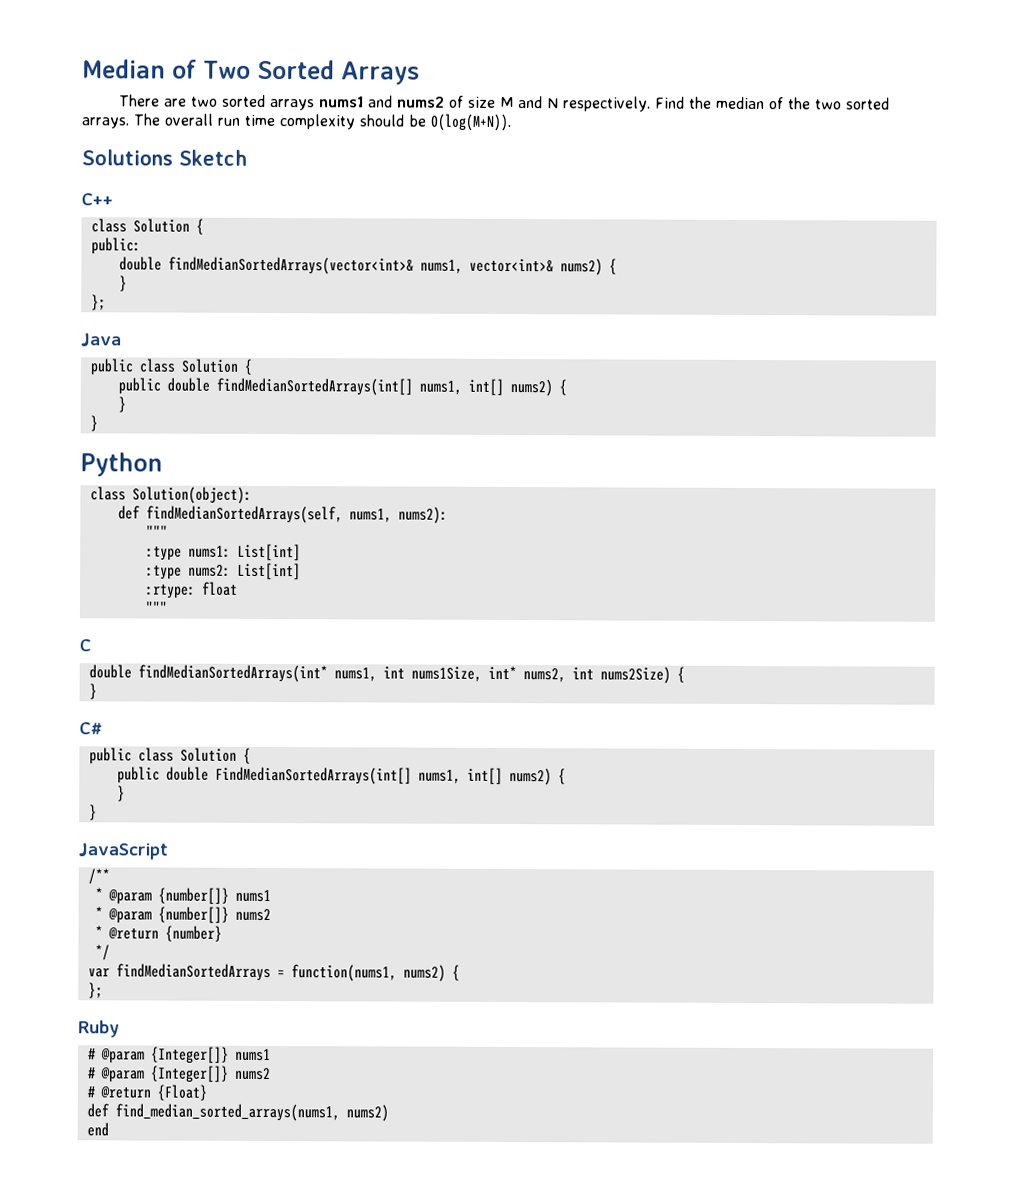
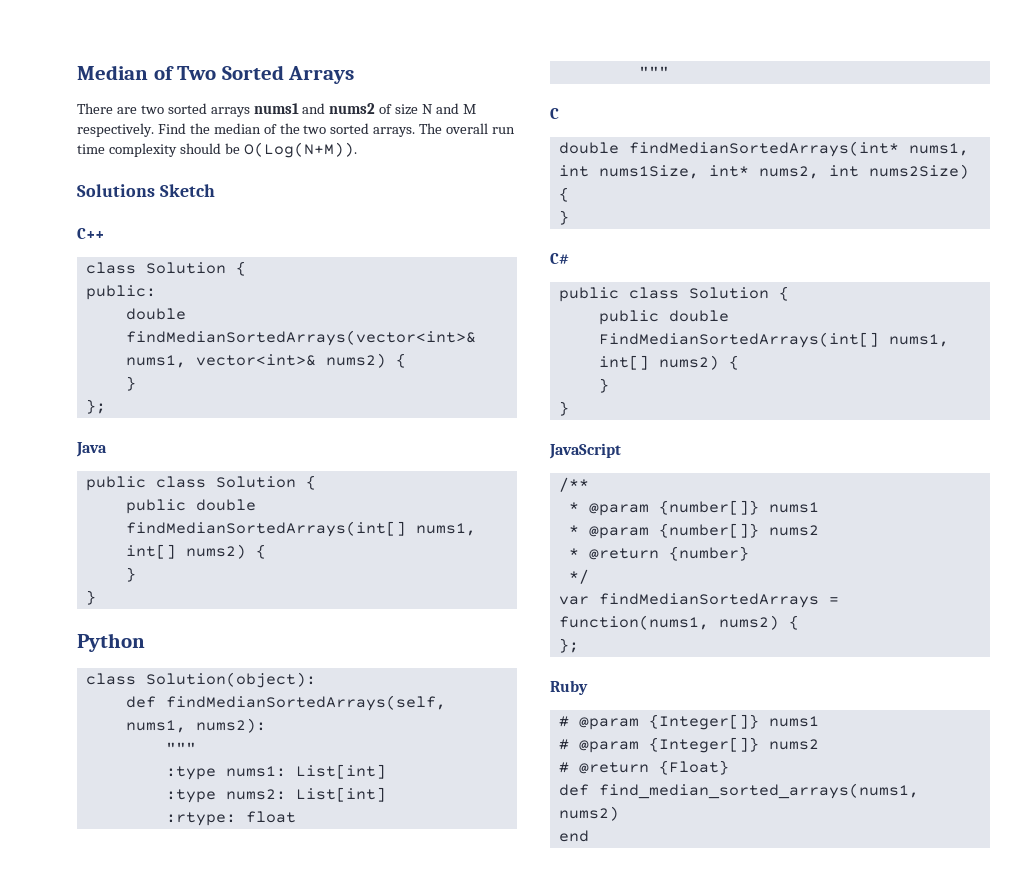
- There are two sorted arrays nums1 and nums2 of size M and N respectively.
+ There are two sorted arrays nums1 and nums2 of size N and M respectively.
- The overall run time complexity should be O(log(M+N)).
+ The overall run time complexity should be O(Log(N+M)).

